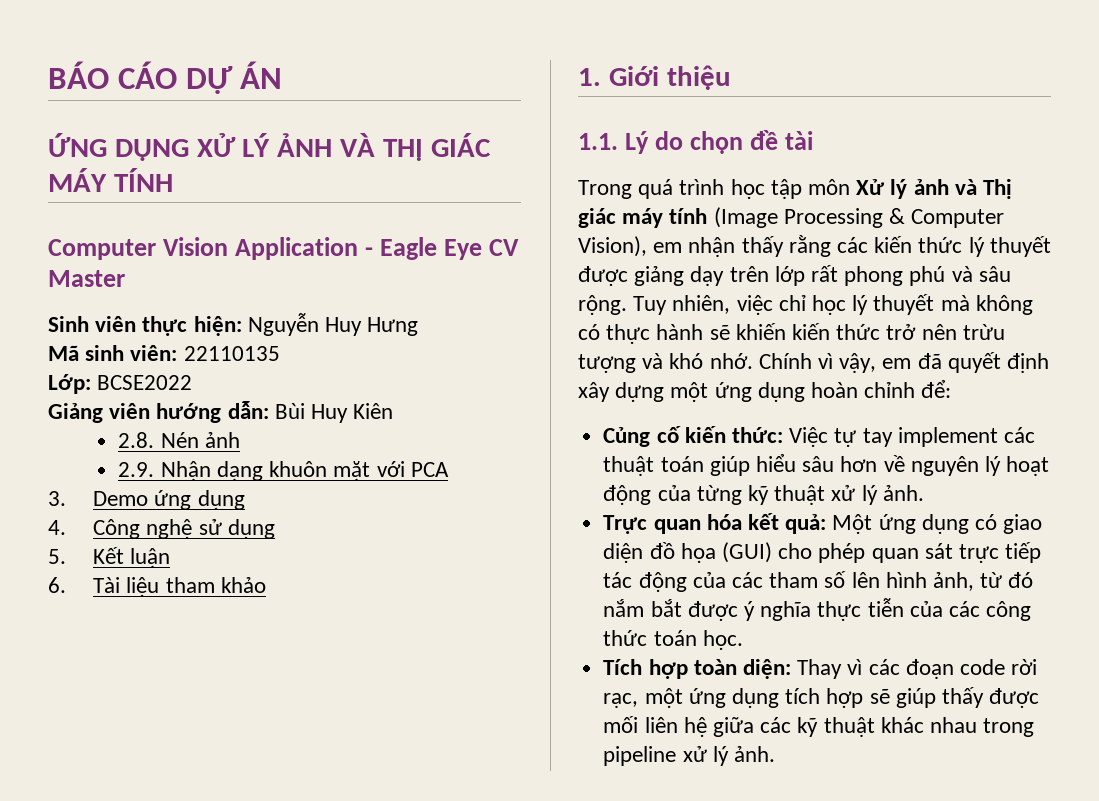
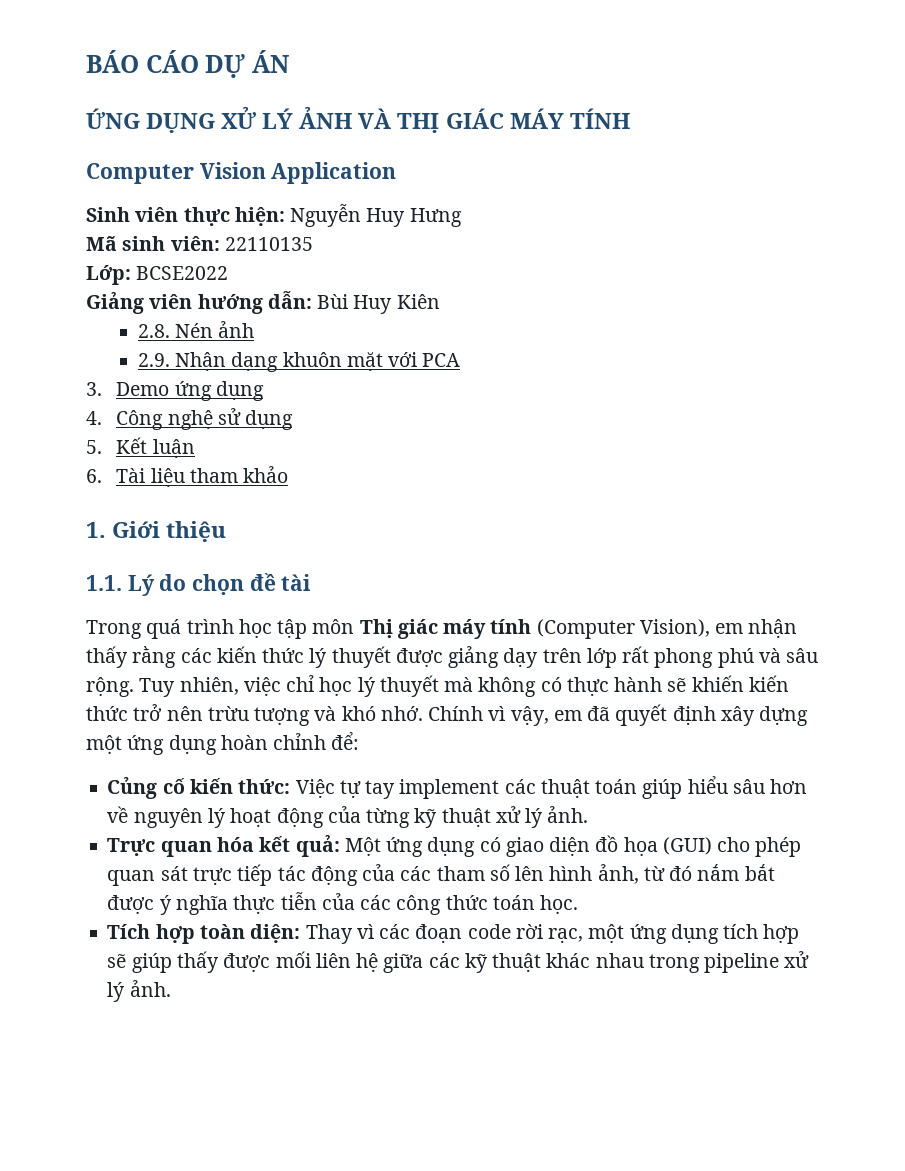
- Computer Vision Application - Eagle Eye CV Master
+ Computer Vision Application
- Trong quá trình học tập môn Xử lý ảnh và Thị giác máy tính (Image Processing & Computer Vision), em nhận thấy rằng các kiến thức lý thuyết được giảng dạy trên lớp rất phong phú và sâu rộng.
+ Trong quá trình học tập môn Thị giác máy tính (Computer Vision), em nhận thấy rằng các kiến thức lý thuyết được giảng dạy trên lớp rất phong phú và sâu rộng.

